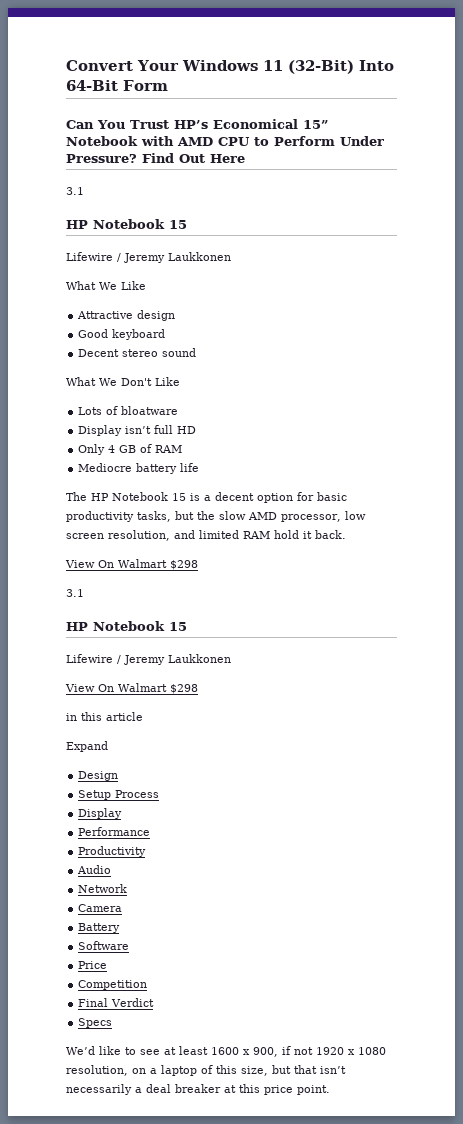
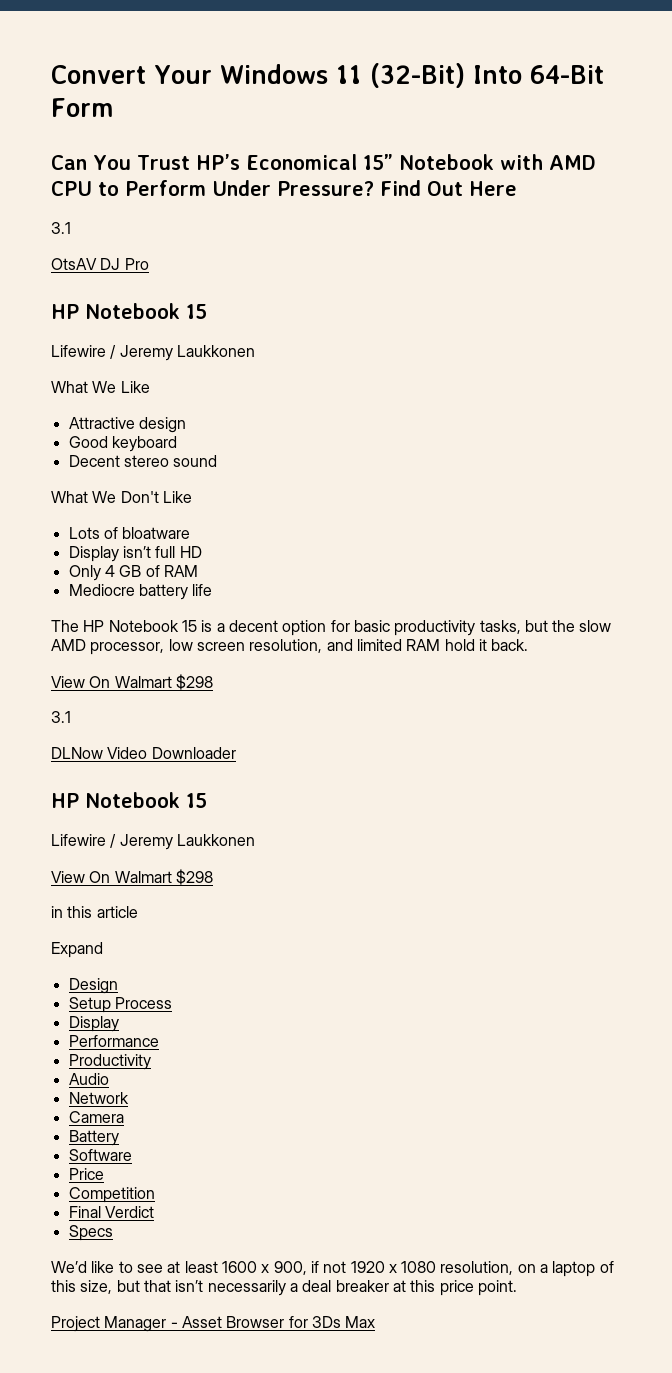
+ OtsAV DJ Pro
+ DLNow Video Downloader
+ Project Manager - Asset Browser for 3Ds Max

